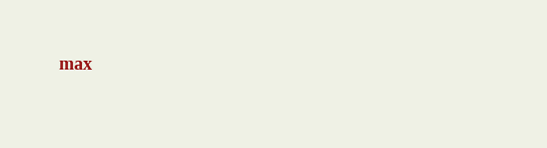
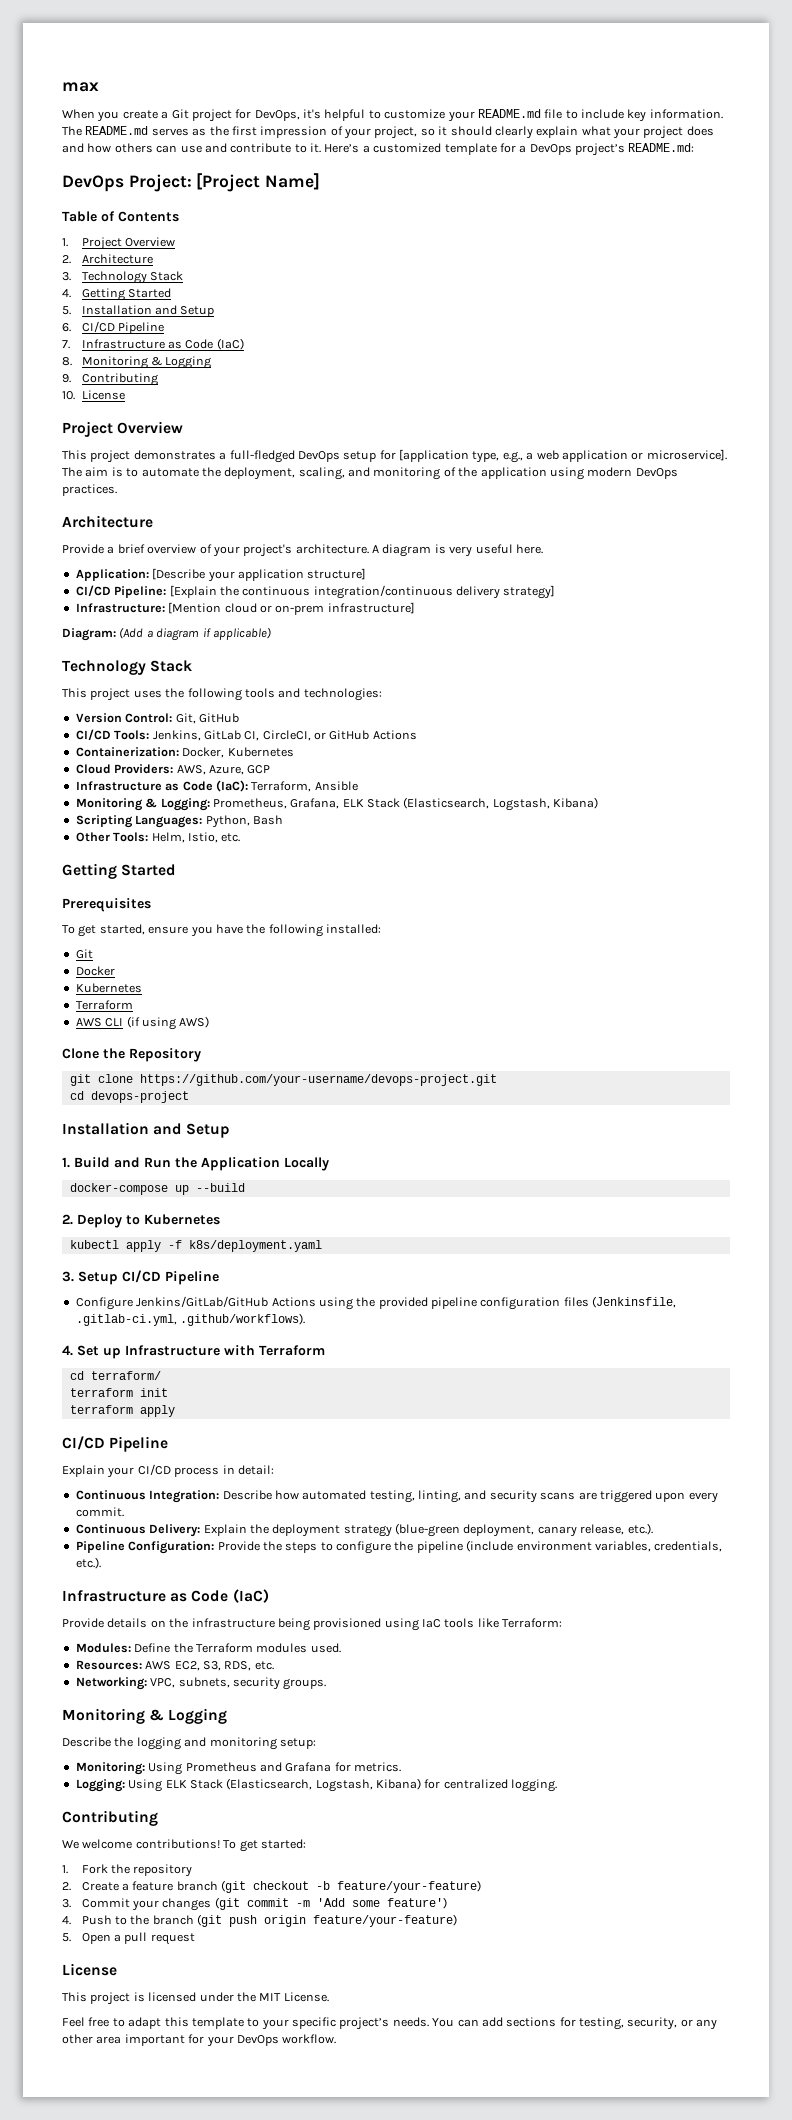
+ When you create a Git project for DevOps, it's helpful to customize your README.md file to include key information. The README.md serves as the first impression of your project, so it should clearly explain what your project does and how others can use and contribute to it. Here’s a customized template for a DevOps project’s README.md:
+ DevOps Project: [Project Name]
+ Table of Contents
+ 1. Project Overview
+ 2. Architecture
+ 3. Technology Stack
+ 4. Getting Started
+ 5. Installation and Setup
+ 6. CI/CD Pipeline
+ 7. Infrastructure as Code (IaC)
+ 8. Monitoring & Logging
+ 9. Contributing
+ 10. License
+ Project Overview
+ This project demonstrates a full-fledged DevOps setup for [application type, e.g., a web application or microservice]. The aim is to automate the deployment, scaling, and monitoring of the application using modern DevOps practices.
+ Architecture
+ Provide a brief overview of your project's architecture. A diagram is very useful here.
+ Application: [Describe your application structure]
+ CI/CD Pipeline: [Explain the continuous integration/continuous delivery strategy]
+ Infrastructure: [Mention cloud or on-prem infrastructure]
+ Diagram: (Add a diagram if applicable)
+ Technology Stack
+ This project uses the following tools and technologies:
+ Version Control: Git, GitHub
+ CI/CD Tools: Jenkins, GitLab CI, CircleCI, or GitHub Actions
+ Containerization: Docker, Kubernetes
+ Cloud Providers: AWS, Azure, GCP
+ Infrastructure as Code (IaC): Terraform, Ansible
+ Monitoring & Logging: Prometheus, Grafana, ELK Stack (Elasticsearch, Logstash, Kibana)
+ Scripting Languages: Python, Bash
+ Other Tools: Helm, Istio, etc.
+ Getting Started
+ Prerequisites
+ To get started, ensure you have the following installed:
+ Git
+ Docker
+ Kubernetes
+ Terraform
+ AWS CLI (if using AWS)
+ Clone the Repository
+ git clone https://github.com/your-username/devops-project.git
+ cd devops-project
+ Installation and Setup
+ 1. Build and Run the Application Locally
+ docker-compose up --build
+ 2. Deploy to Kubernetes
+ kubectl apply -f k8s/deployment.yaml
+ 3. Setup CI/CD Pipeline
+ Configure Jenkins/GitLab/GitHub Actions using the provided pipeline configuration files (Jenkinsfile, .gitlab-ci.yml, .github/workflows).
+ 4. Set up Infrastructure with Terraform
+ cd terraform/
+ terraform init
+ terraform apply
+ CI/CD Pipeline
+ Explain your CI/CD process in detail:
+ Continuous Integration: Describe how automated testing, linting, and security scans are triggered upon every commit.
+ Continuous Delivery: Explain the deployment strategy (blue-green deployment, canary release, etc.).
+ Pipeline Configuration: Provide the steps to configure the pipeline (include environment variables, credentials, etc.).
+ Infrastructure as Code (IaC)
+ Provide details on the infrastructure being provisioned using IaC tools like Terraform:
+ Modules: Define the Terraform modules used.
+ Resources: AWS EC2, S3, RDS, etc.
+ Networking: VPC, subnets, security groups.
+ Monitoring & Logging
+ Describe the logging and monitoring setup:
+ Monitoring: Using Prometheus and Grafana for metrics.
+ Logging: Using ELK Stack (Elasticsearch, Logstash, Kibana) for centralized logging.
+ Contributing
+ We welcome contributions! To get started:
+ 1. Fork the repository
+ 2. Create a feature branch (git checkout -b feature/your-feature)
+ 3. Commit your changes (git commit -m 'Add some feature')
+ 4. Push to the branch (git push origin feature/your-feature)
+ 5. Open a pull request
+ License
+ This project is licensed under the MIT License.
+ Feel free to adapt this template to your specific project’s needs. You can add sections for testing, security, or any other area important for your DevOps workflow.

